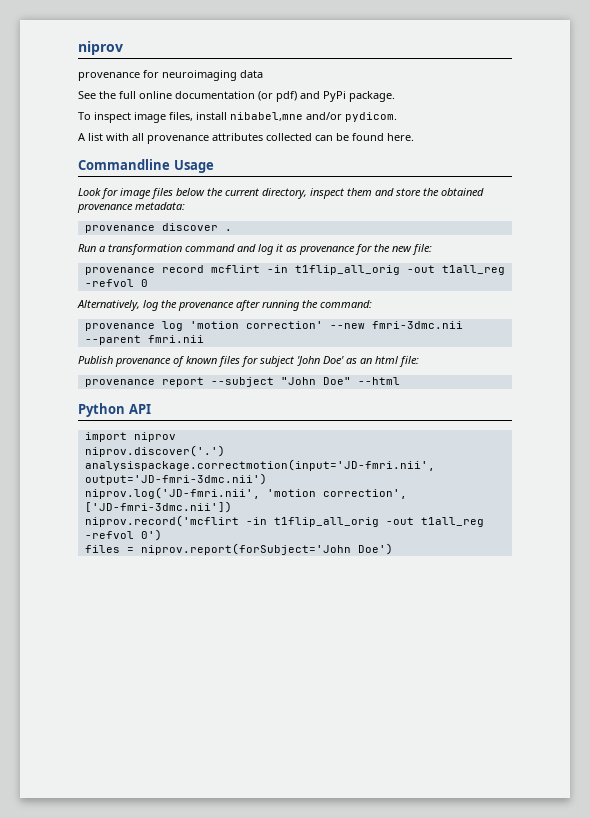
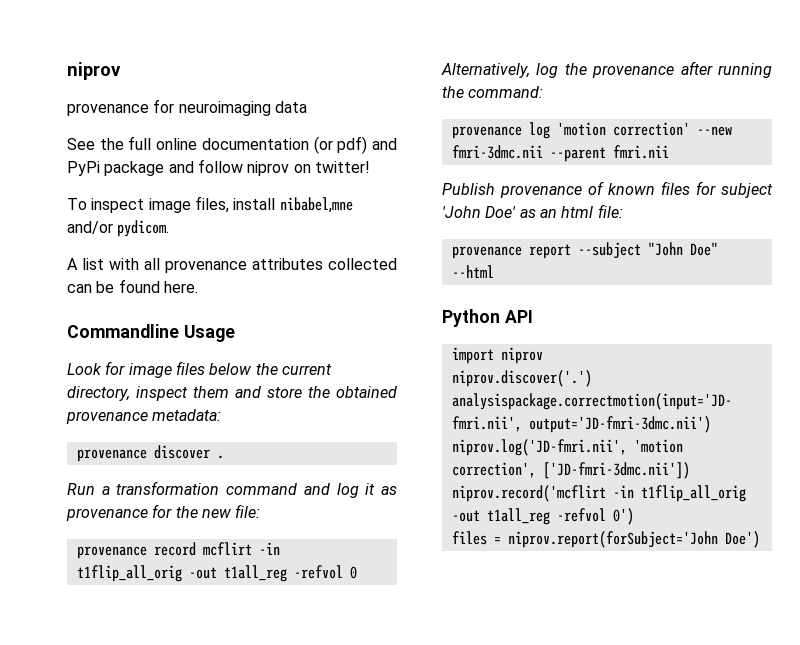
- See the full online documentation (or pdf) and PyPi package.
+ See the full online documentation (or pdf) and PyPi package and follow niprov on twitter!

